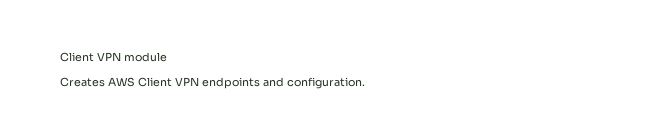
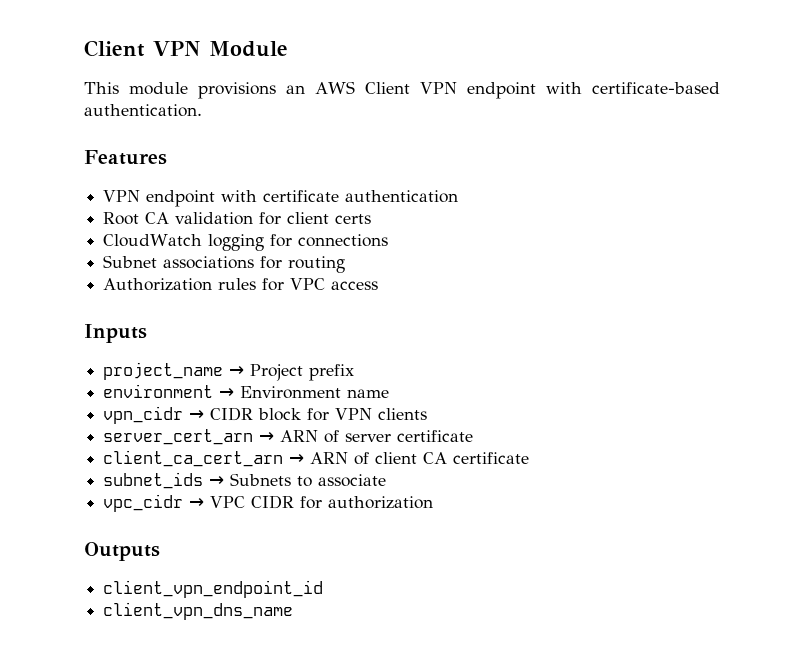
- Client VPN module
- Creates AWS Client VPN endpoints and configuration.
+ Client VPN Module
+ This module provisions an AWS Client VPN endpoint with certificate-based authentication.
+ Features
+ VPN endpoint with certificate authentication
+ Root CA validation for client certs
+ CloudWatch logging for connections
+ Subnet associations for routing
+ Authorization rules for VPC access
+ Inputs
+ project_name → Project prefix
+ environment → Environment name
+ vpn_cidr → CIDR block for VPN clients
+ server_cert_arn → ARN of server certificate
+ client_ca_cert_arn → ARN of client CA certificate
+ subnet_ids → Subnets to associate
+ vpc_cidr → VPC CIDR for authorization
+ Outputs
+ client_vpn_endpoint_id
+ client_vpn_dns_name

